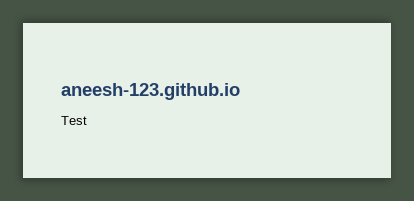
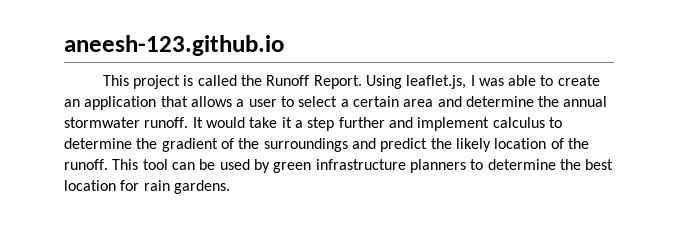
- Test
+ This project is called the Runoff Report. Using leaflet.js, I was able to create an application that allows a user to select a certain area and determine the annual stormwater runoff. It would take it a step further and implement calculus to determine the gradient of the surroundings and predict the likely location of the runoff. This tool can be used by green infrastructure planners to determine the best location for rain gardens.

